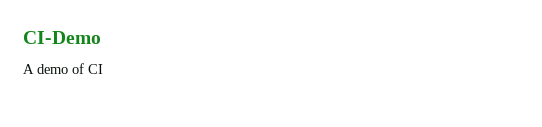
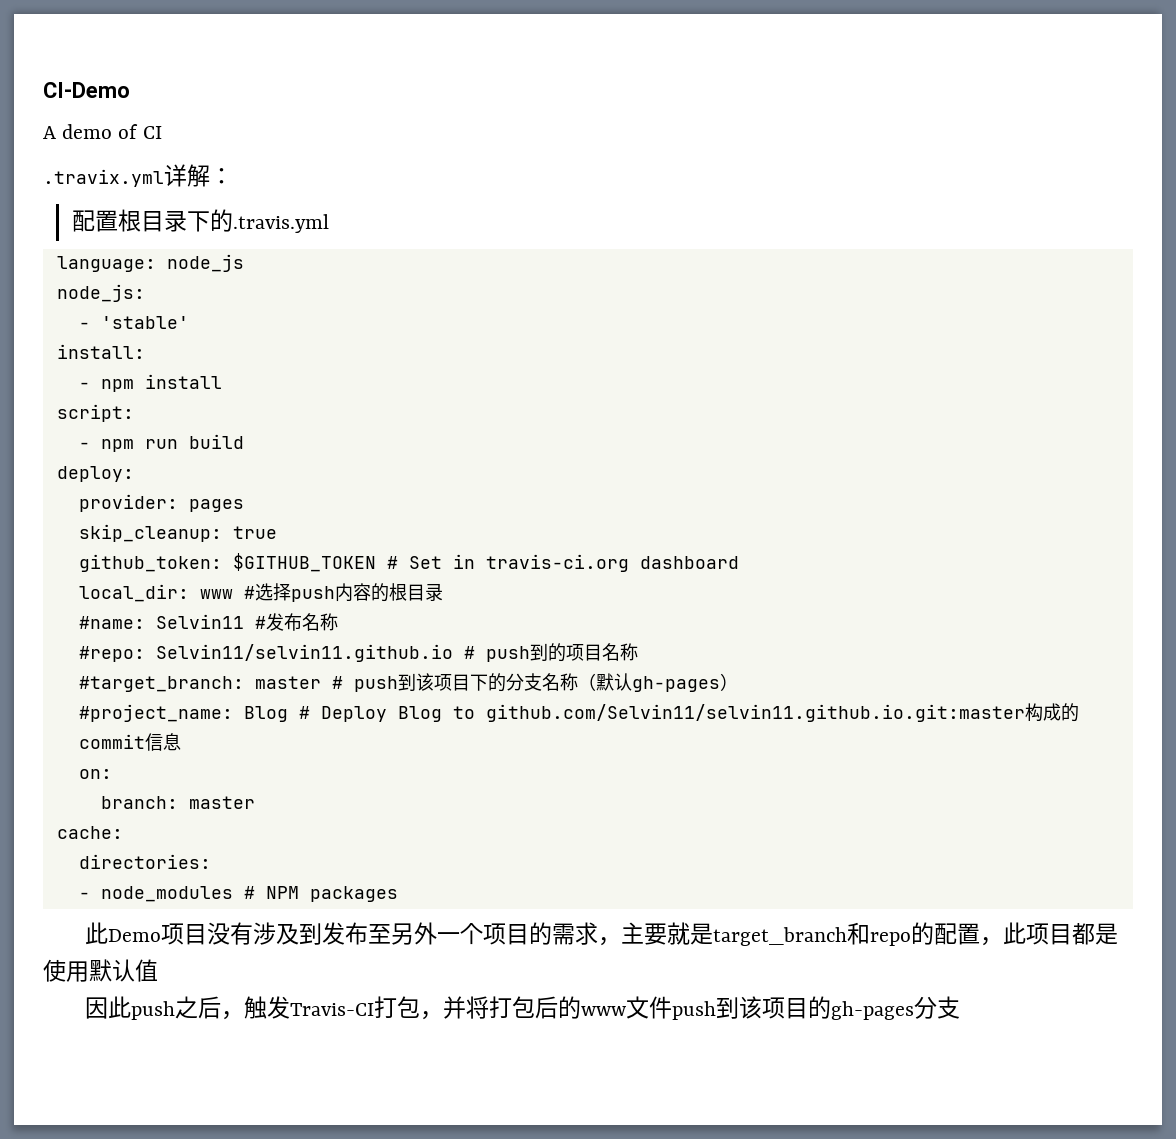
+ .travix.yml详解：
+ 配置根目录下的.travis.yml
+ language: node_js
+ node_js:
+ - 'stable'
+ install:
+ - npm install
+ script:
+ - npm run build
+ deploy:
+ provider: pages
+ skip_cleanup: true
+ github_token: $GITHUB_TOKEN # Set in travis-ci.org dashboard
+ local_dir: www #选择push内容的根目录
+ #name: Selvin11 #发布名称
+ #repo: Selvin11/selvin11.github.io # push到的项目名称
+ #target_branch: master # push到该项目下的分支名称（默认gh-pages）
+ #project_name: Blog # Deploy Blog to github.com/Selvin11/selvin11.github.io.git:master构成的commit信息
+ on:
+ branch: master
+ cache:
+ directories:
+ - node_modules # NPM packages
+ 此Demo项目没有涉及到发布至另外一个项目的需求，主要就是target_branch和repo的配置，此项目都是使用默认值
+ 因此push之后，触发Travis-CI打包，并将打包后的www文件push到该项目的gh-pages分支

